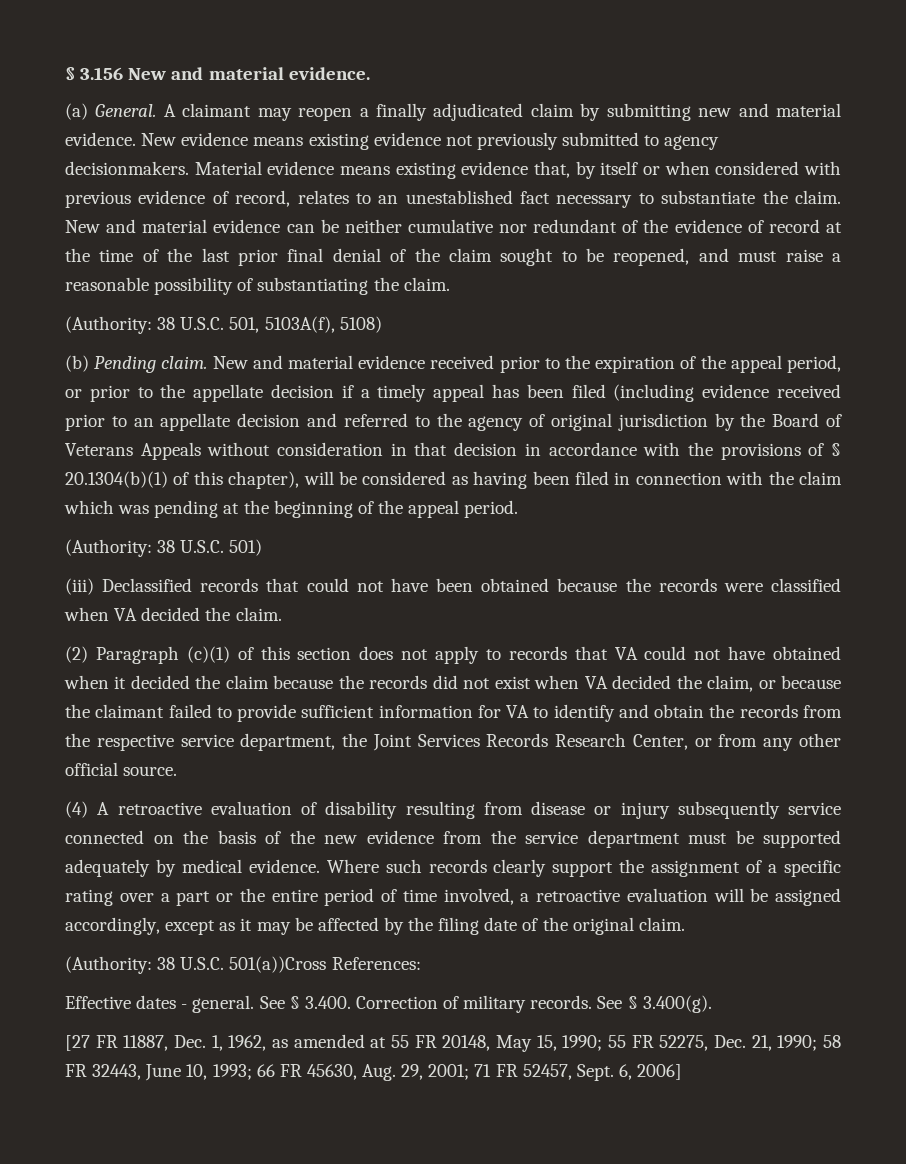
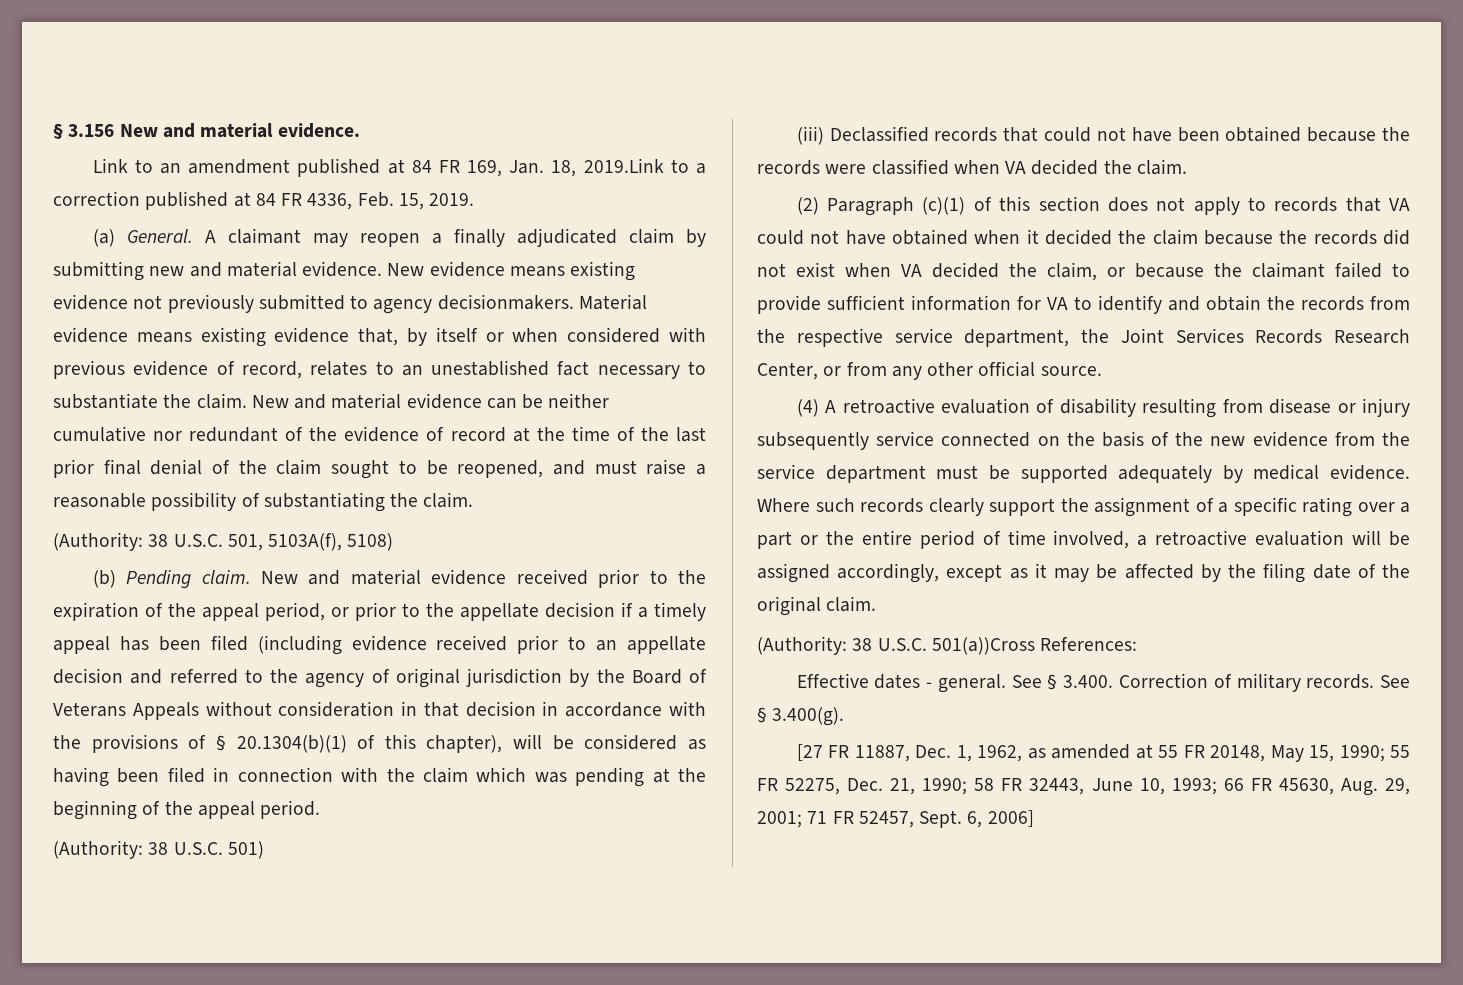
+ Link to an amendment published at 84 FR 169, Jan. 18, 2019.Link to a correction published at 84 FR 4336, Feb. 15, 2019.

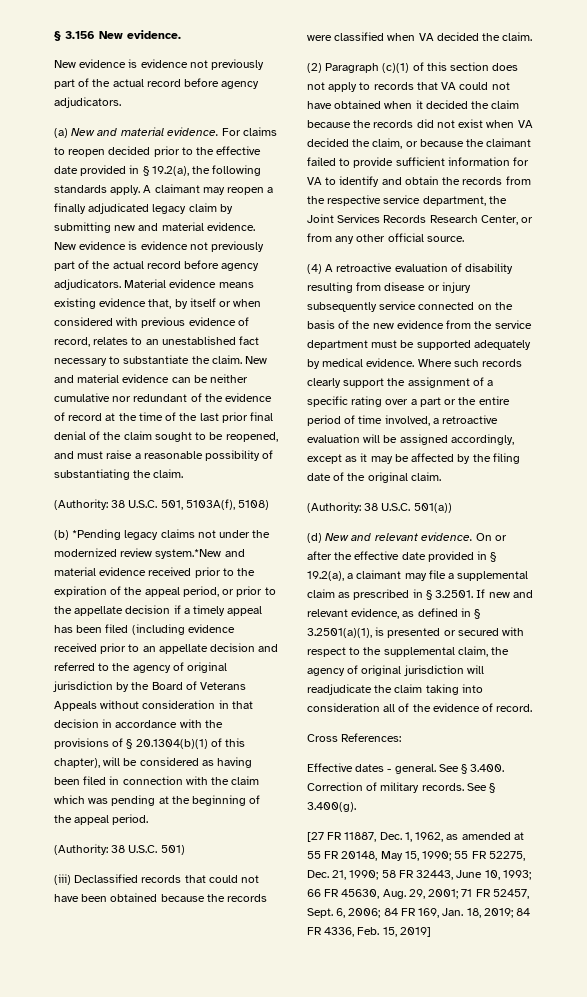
- § 3.156 New and material evidence.
- Link to an amendment published at 84 FR 169, Jan. 18, 2019.Link to a correction published at 84 FR 4336, Feb. 15, 2019.
- (a) General.
+ § 3.156 New evidence.
+ New evidence is evidence not previously part of the actual record before agency adjudicators.
+ (a) New and material evidence. For claims to reopen decided prior to the effective date provided in § 19.2(a), the following standards apply.
- A claimant may reopen a finally adjudicated claim by submitting new and material evidence. New evidence means existing evidence not previously submitted to agency decisionmakers.
+ A claimant may reopen a finally adjudicated legacy claim by submitting new and material evidence. New evidence is evidence not previously part of the actual record before agency adjudicators.
- (b) Pending claim. New and material evidence received prior to the expiration of the appeal period, or prior to the appellate decision if a timely appeal has been filed (including evidence received prior to an appellate decision and referred to the agency of original jurisdiction by the Board of Veterans Appeals without consideration in that decision in accordance with the provisions of § 20.1304(b)(1) of this chapter), will be considered as having been filed in connection with the claim which was pending at the beginning of the appeal period.
+ (b) *Pending legacy claims not under the modernized review system.*New and material evidence received prior to the expiration of the appeal period, or prior to the appellate decision if a timely appeal has been filed (including evidence received prior to an appellate decision and referred to the agency of original jurisdiction by the Board of Veterans Appeals without consideration in that decision in accordance with the provisions of § 20.1304(b)(1) of this chapter), will be considered as having been filed in connection with the claim which was pending at the beginning of the appeal period.
- (Authority: 38 U.S.C. 501(a))Cross References:
+ (Authority: 38 U.S.C. 501(a))
+ (d) New and relevant evidence. On or after the effective date provided in § 19.2(a), a claimant may file a supplemental claim as prescribed in § 3.2501. If new and relevant evidence, as defined in § 3.2501(a)(1), is presented or secured with respect to the supplemental claim, the agency of original jurisdiction will readjudicate the claim taking into consideration all of the evidence of record.
+ Cross References:
- 6, 2006]
+ 6, 2006; 84 FR 169, Jan. 18, 2019; 84 FR 4336, Feb. 15, 2019]

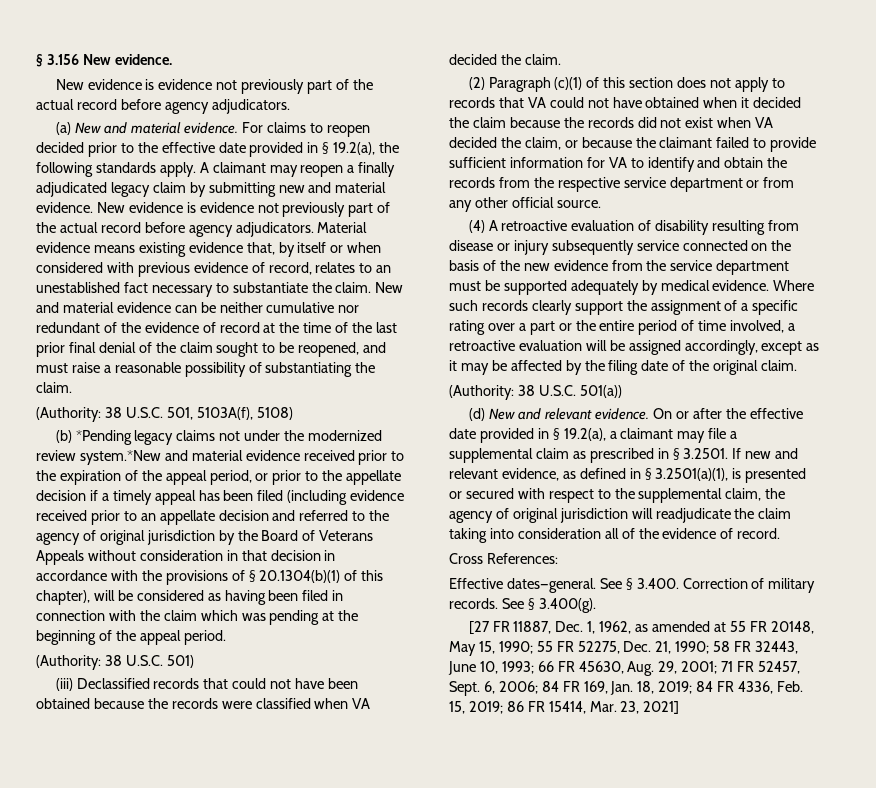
- (2) Paragraph (c)(1) of this section does not apply to records that VA could not have obtained when it decided the claim because the records did not exist when VA decided the claim, or because the claimant failed to provide sufficient information for VA to identify and obtain the records from the respective service department, the Joint Services Records Research Center, or from any other official source.
+ (2) Paragraph (c)(1) of this section does not apply to records that VA could not have obtained when it decided the claim because the records did not exist when VA decided the claim, or because the claimant failed to provide sufficient information for VA to identify and obtain the records from the respective service department or from any other official source.
- Effective dates - general.
+ Effective dates—general.
- 6, 2006; 84 FR 169, Jan. 18, 2019; 84 FR 4336, Feb. 15, 2019]
+ 6, 2006; 84 FR 169, Jan. 18, 2019; 84 FR 4336, Feb. 15, 2019; 86 FR 15414, Mar. 23, 2021]

